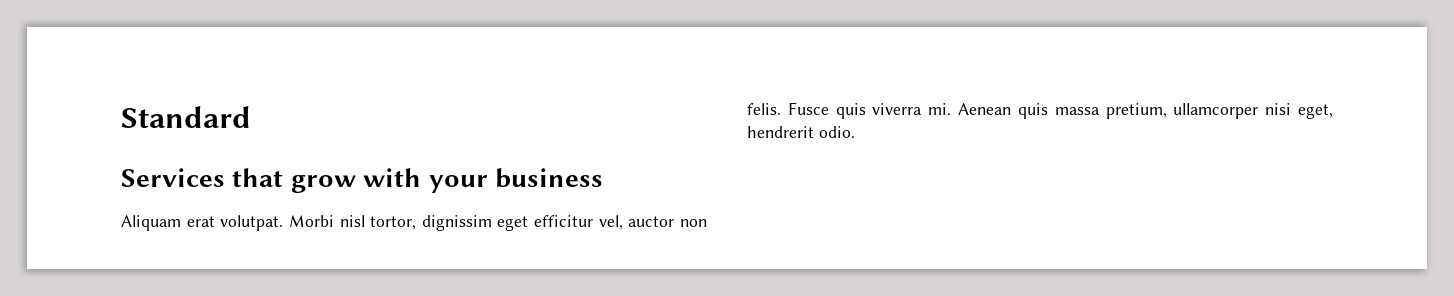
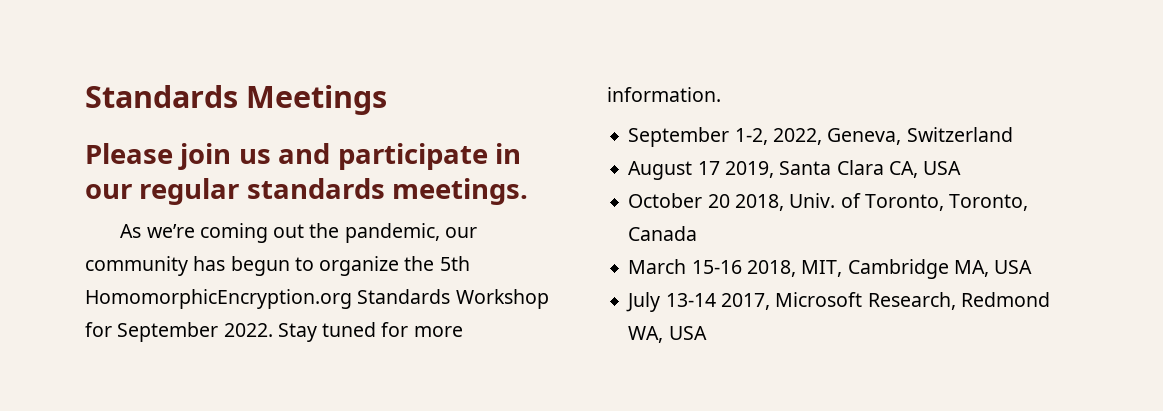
- Standard
- Services that grow with your business
- Aliquam erat volutpat. Morbi nisl tortor, dignissim eget efficitur vel, auctor non felis. Fusce quis viverra mi. Aenean quis massa pretium, ullamcorper nisi eget, hendrerit odio.
+ Standards Meetings
+ Please join us and participate in our regular standards meetings.
+ As we’re coming out the pandemic, our community has begun to organize the 5th HomomorphicEncryption.org Standards Workshop for September 2022. Stay tuned for more information.
+ September 1-2, 2022, Geneva, Switzerland
+ August 17 2019, Santa Clara CA, USA
+ October 20 2018, Univ. of Toronto, Toronto, Canada
+ March 15-16 2018, MIT, Cambridge MA, USA
+ July 13-14 2017, Microsoft Research, Redmond WA, USA

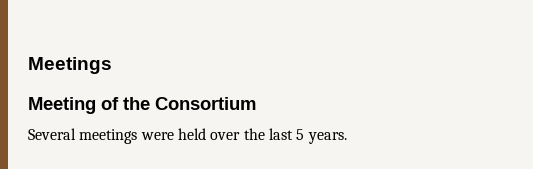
- Standards Meetings
+ Meetings
- Please join us and participate in our regular standards meetings.
- As we’re coming out the pandemic, our community has begun to organize the 5th HomomorphicEncryption.org Standards Workshop for September 2022. Stay tuned for more information.
- September 1-2, 2022, Geneva, Switzerland
- August 17 2019, Santa Clara CA, USA
- October 20 2018, Univ. of Toronto, Toronto, Canada
- March 15-16 2018, MIT, Cambridge MA, USA
- July 13-14 2017, Microsoft Research, Redmond WA, USA
+ Meeting of the Consortium
+ Several meetings were held over the last 5 years.

